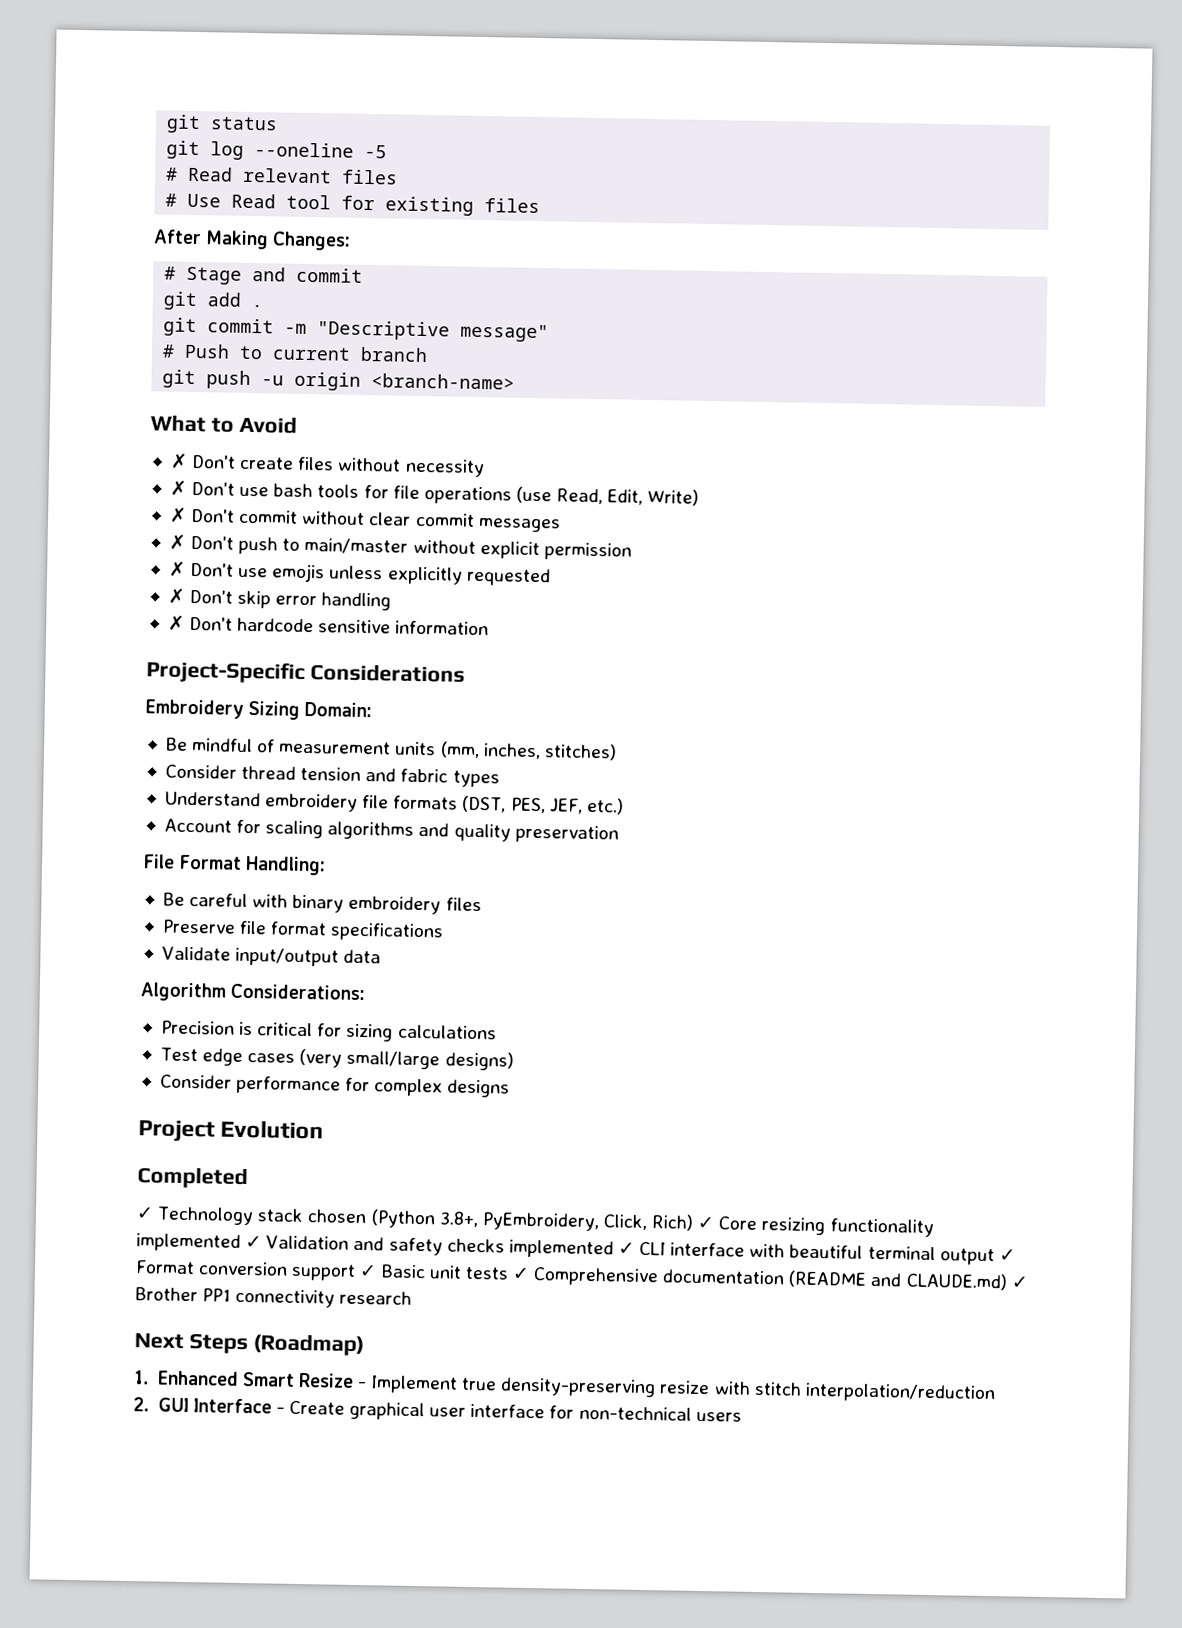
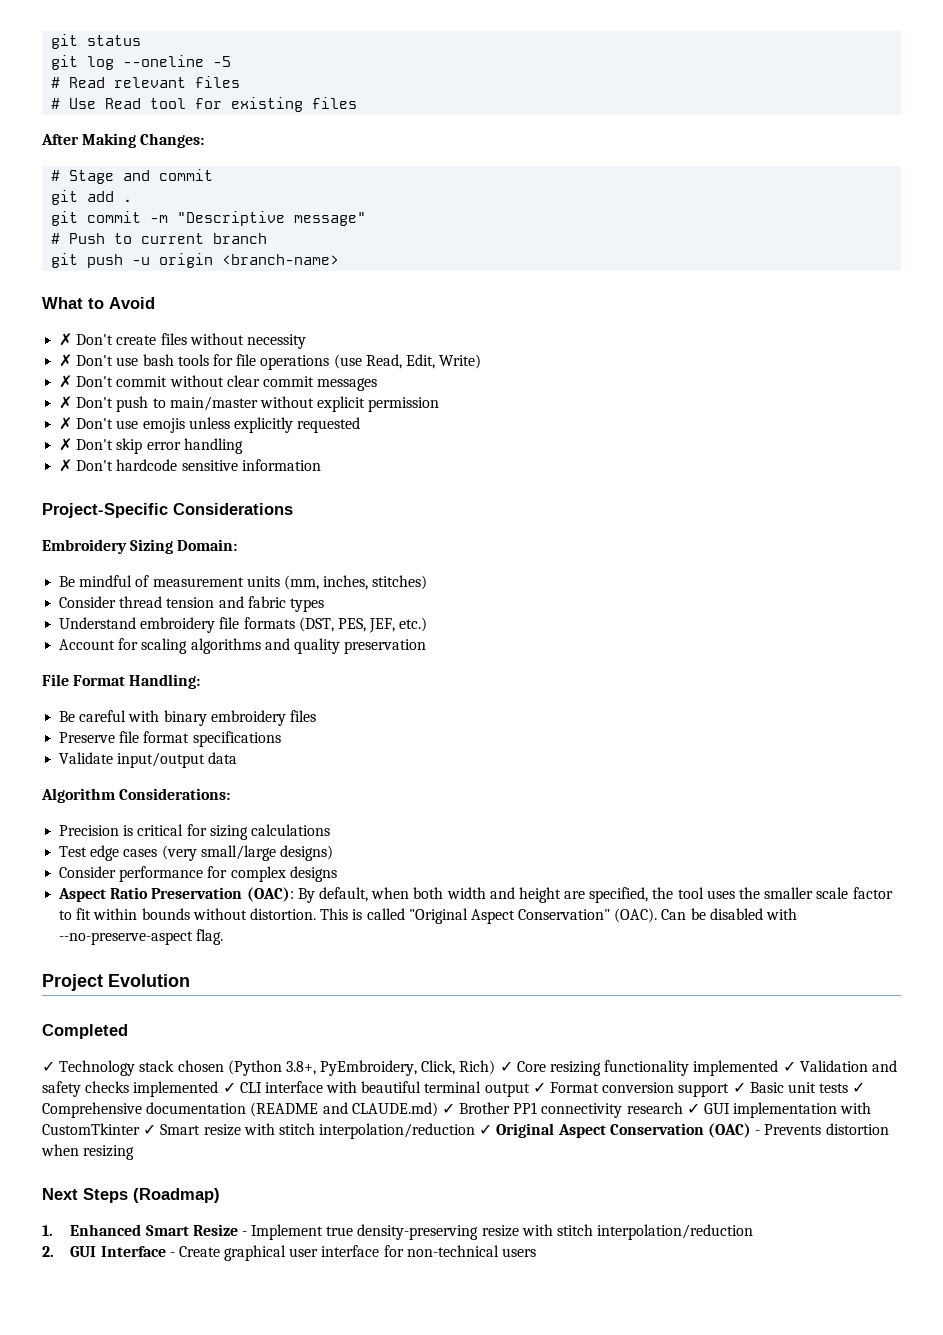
+ Aspect Ratio Preservation (OAC): By default, when both width and height are specified, the tool uses the smaller scale factor to fit within bounds without distortion. This is called "Original Aspect Conservation" (OAC). Can be disabled with --no-preserve-aspect flag.
- ✓ Technology stack chosen (Python 3.8+, PyEmbroidery, Click, Rich) ✓ Core resizing functionality implemented ✓ Validation and safety checks implemented ✓ CLI interface with beautiful terminal output ✓ Format conversion support ✓ Basic unit tests ✓ Comprehensive documentation (README and CLAUDE.md) ✓ Brother PP1 connectivity research
+ ✓ Technology stack chosen (Python 3.8+, PyEmbroidery, Click, Rich) ✓ Core resizing functionality implemented ✓ Validation and safety checks implemented ✓ CLI interface with beautiful terminal output ✓ Format conversion support ✓ Basic unit tests ✓ Comprehensive documentation (README and CLAUDE.md) ✓ Brother PP1 connectivity research ✓ GUI implementation with CustomTkinter ✓ Smart resize with stitch interpolation/reduction ✓ Original Aspect Conservation (OAC) - Prevents distortion when resizing

